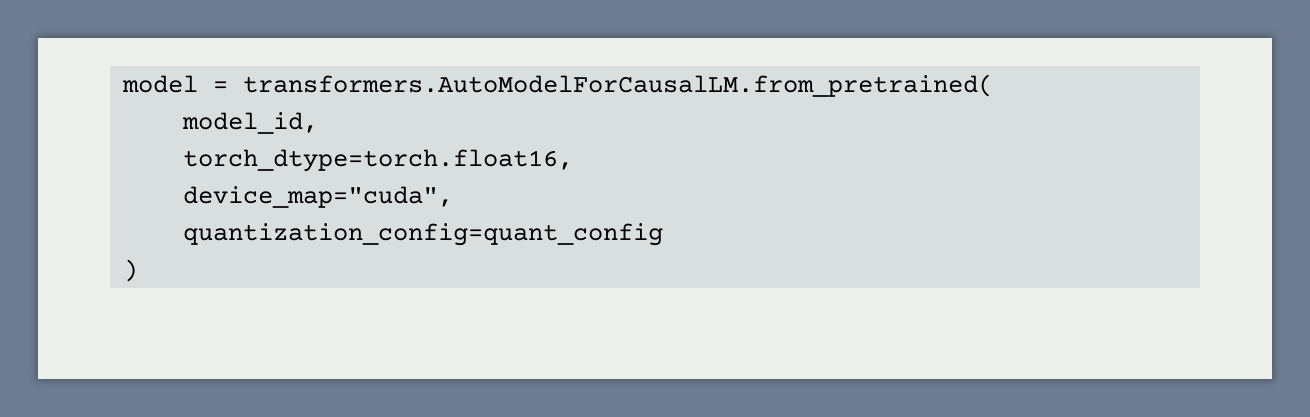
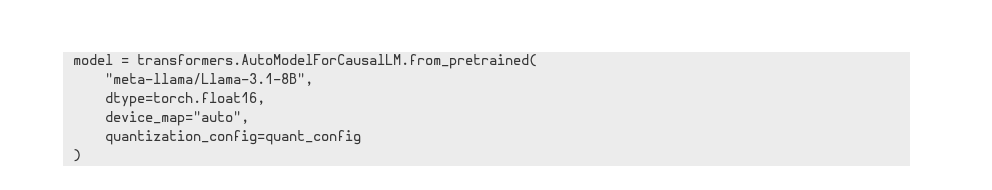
- model_id,
- torch_dtype=torch.float16,
- device_map="cuda",
+ "meta-llama/Llama-3.1-8B",
+ dtype=torch.float16,
+ device_map="auto",

